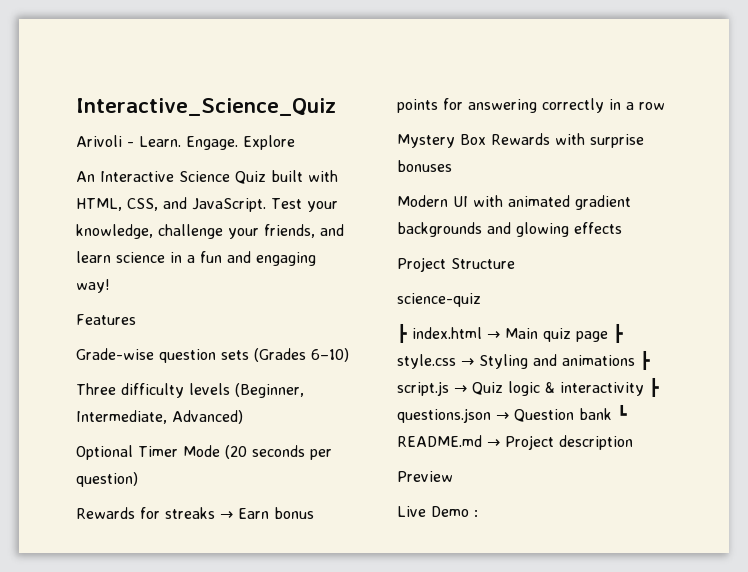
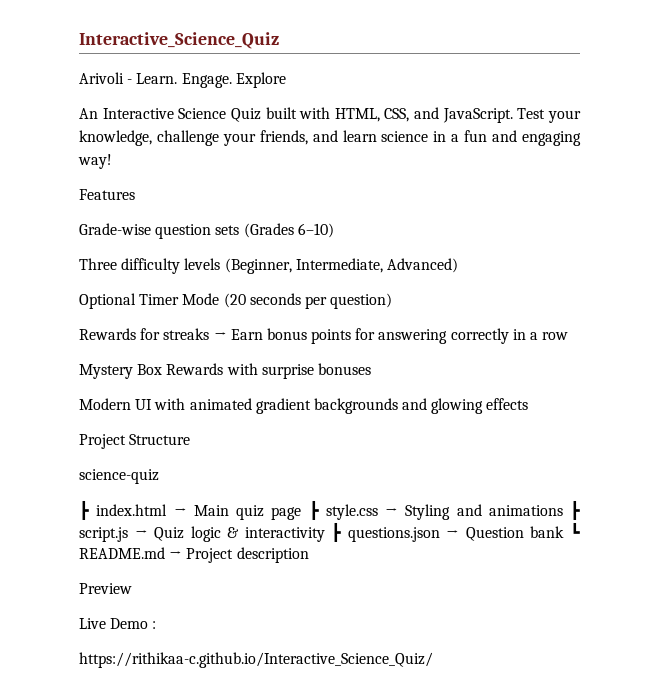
+ https://rithikaa-c.github.io/Interactive_Science_Quiz/

